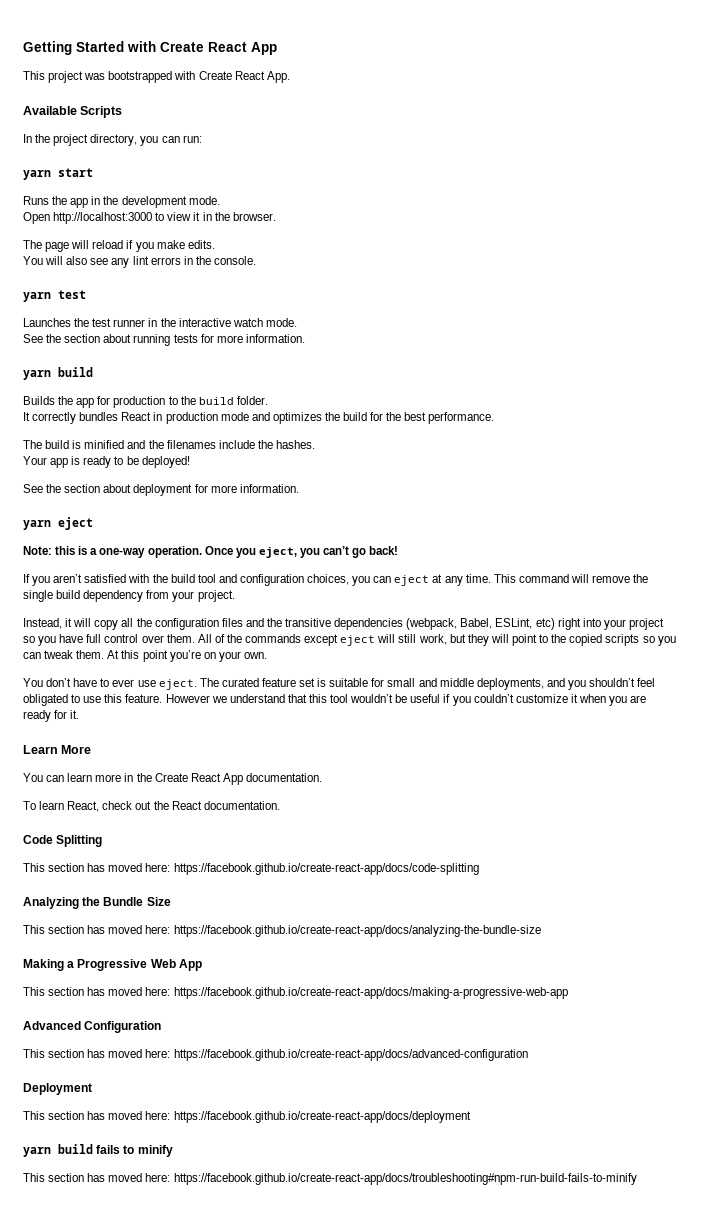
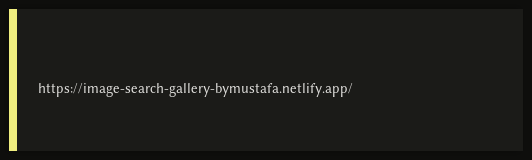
- Getting Started with Create React App
- This project was bootstrapped with Create React App.
- Available Scripts
- In the project directory, you can run:
- yarn start
- Runs the app in the development mode.
- Open http://localhost:3000 to view it in the browser.
- The page will reload if you make edits.
- You will also see any lint errors in the console.
- yarn test
- Launches the test runner in the interactive watch mode.
- See the section about running tests for more information.
- yarn build
- Builds the app for production to the build folder.
- It correctly bundles React in production mode and optimizes the build for the best performance.
- The build is minified and the filenames include the hashes.
- Your app is ready to be deployed!
- See the section about deployment for more information.
- yarn eject
- Note: this is a one-way operation. Once you eject, you can’t go back!
- If you aren’t satisfied with the build tool and configuration choices, you can eject at any time. This command will remove the single build dependency from your project.
- Instead, it will copy all the configuration files and the transitive dependencies (webpack, Babel, ESLint, etc) right into your project so you have full control over them. All of the commands except eject will still work, but they will point to the copied scripts so you can tweak them. At this point you’re on your own.
- You don’t have to ever use eject. The curated feature set is suitable for small and middle deployments, and you shouldn’t feel obligated to use this feature. However we understand that this tool wouldn’t be useful if you couldn’t customize it when you are ready for it.
- Learn More
- You can learn more in the Create React App documentation.
- To learn React, check out the React documentation.
- Code Splitting
- This section has moved here: https://facebook.github.io/create-react-app/docs/code-splitting
- Analyzing the Bundle Size
- This section has moved here: https://facebook.github.io/create-react-app/docs/analyzing-the-bundle-size
- Making a Progressive Web App
- This section has moved here: https://facebook.github.io/create-react-app/docs/making-a-progressive-web-app
- Advanced Configuration
- This section has moved here: https://facebook.github.io/create-react-app/docs/advanced-configuration
- Deployment
- This section has moved here: https://facebook.github.io/create-react-app/docs/deployment
- yarn build fails to minify
- This section has moved here: https://facebook.github.io/create-react-app/docs/troubleshooting#npm-run-build-fails-to-minify
+ https://image-search-gallery-bymustafa.netlify.app/

